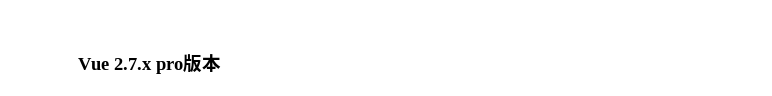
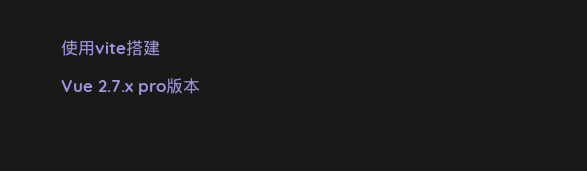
+ 使用vite搭建

